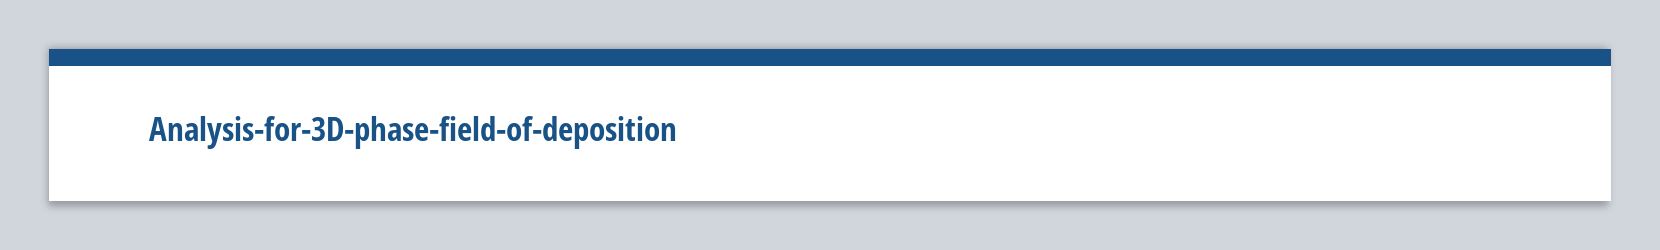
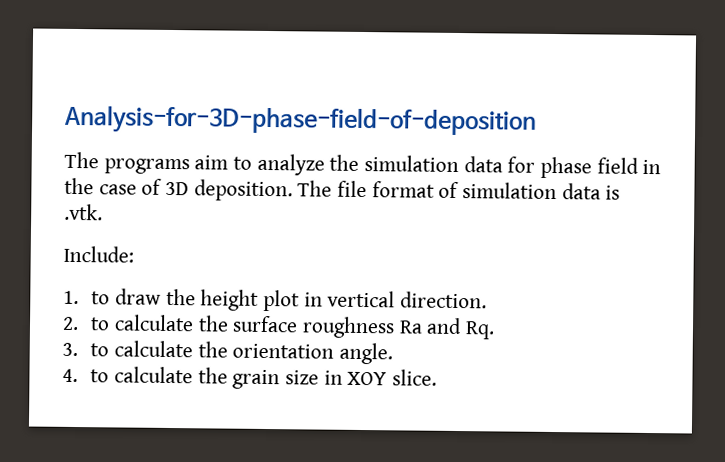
+ The programs aim to analyze the simulation data for phase field in the case of 3D deposition. The file format of simulation data is .vtk.
+ Include:
+ 1. to draw the height plot in vertical direction.
+ 2. to calculate the surface roughness Ra and Rq.
+ 3. to calculate the orientation angle.
+ 4. to calculate the grain size in XOY slice.

